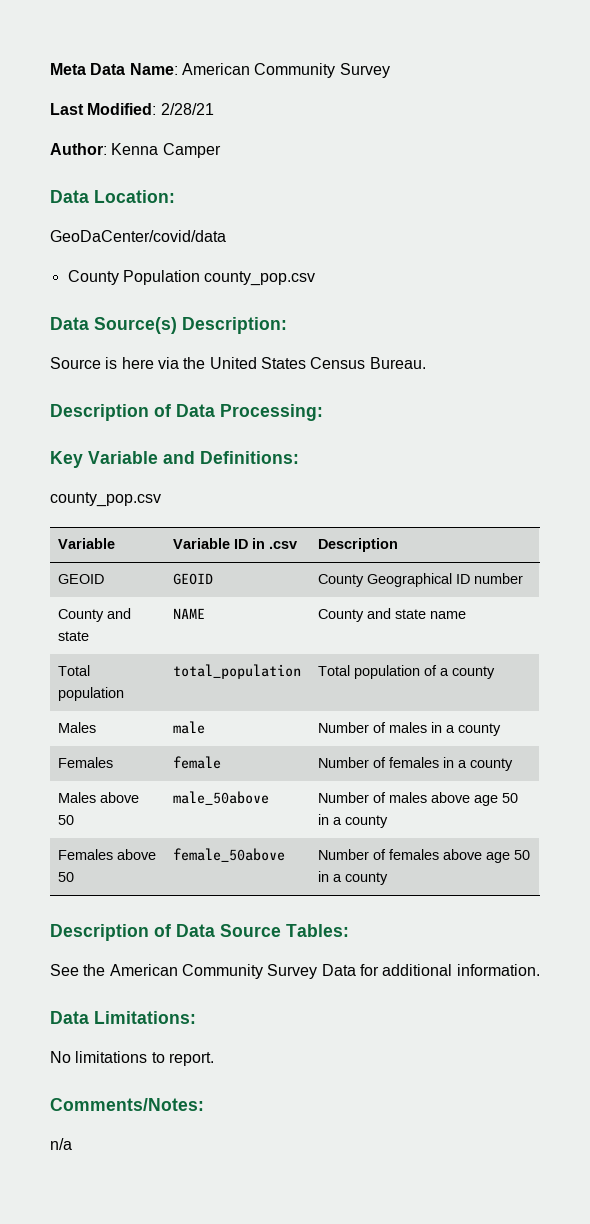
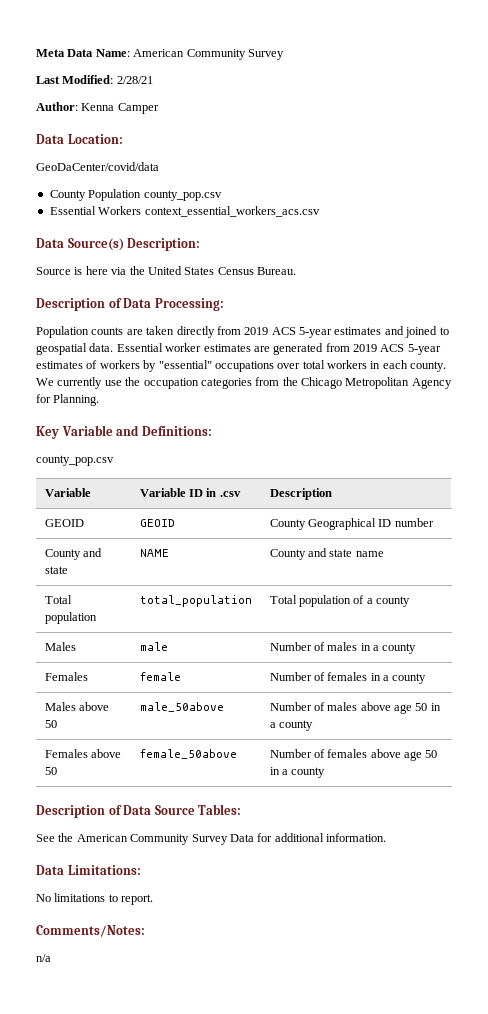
+ Essential Workers context_essential_workers_acs.csv
+ Population counts are taken directly from 2019 ACS 5-year estimates and joined to geospatial data. Essential worker estimates are generated from 2019 ACS 5-year estimates of workers by "essential" occupations over total workers in each county. We currently use the occupation categories from the Chicago Metropolitan Agency for Planning.

